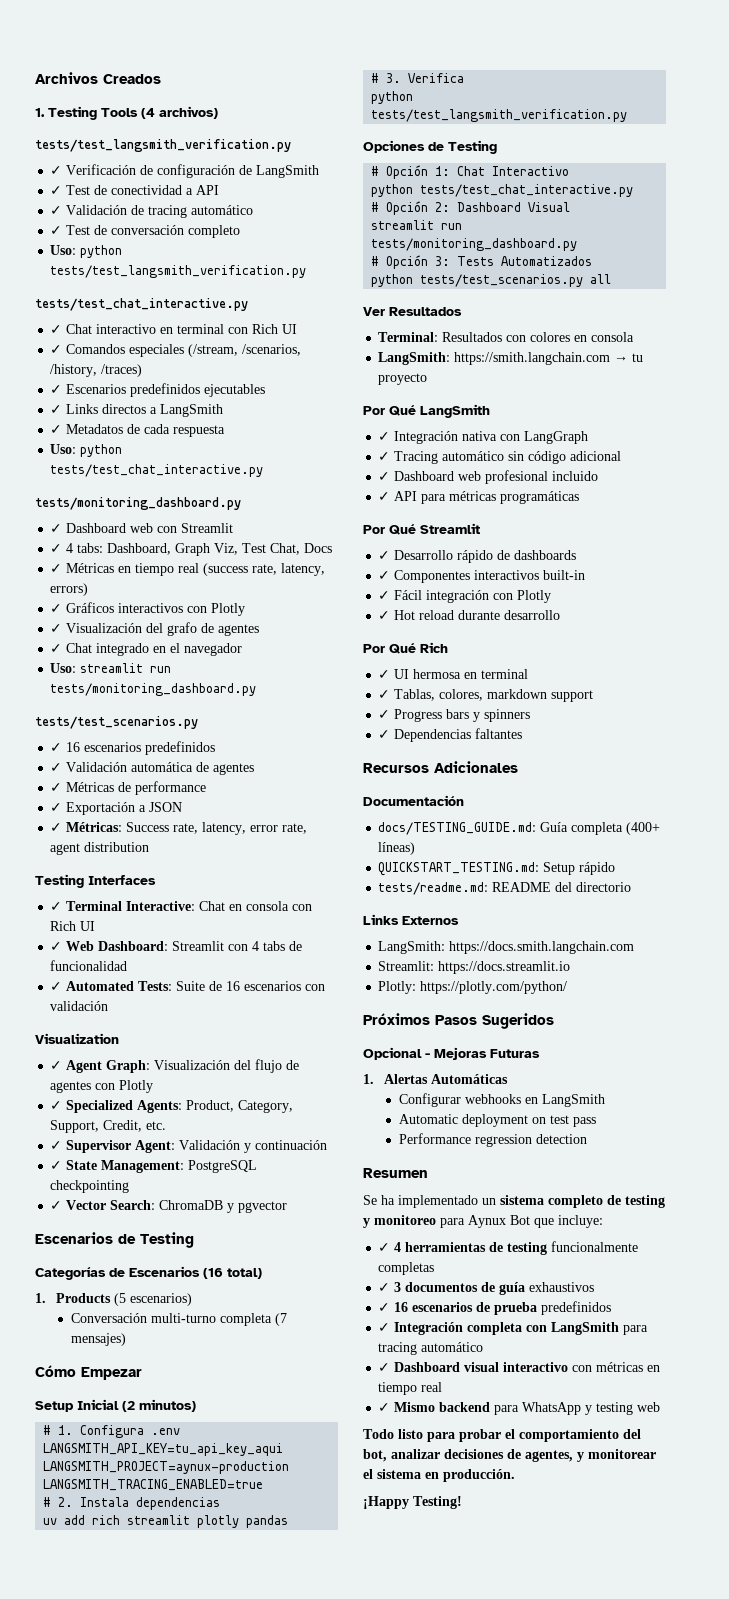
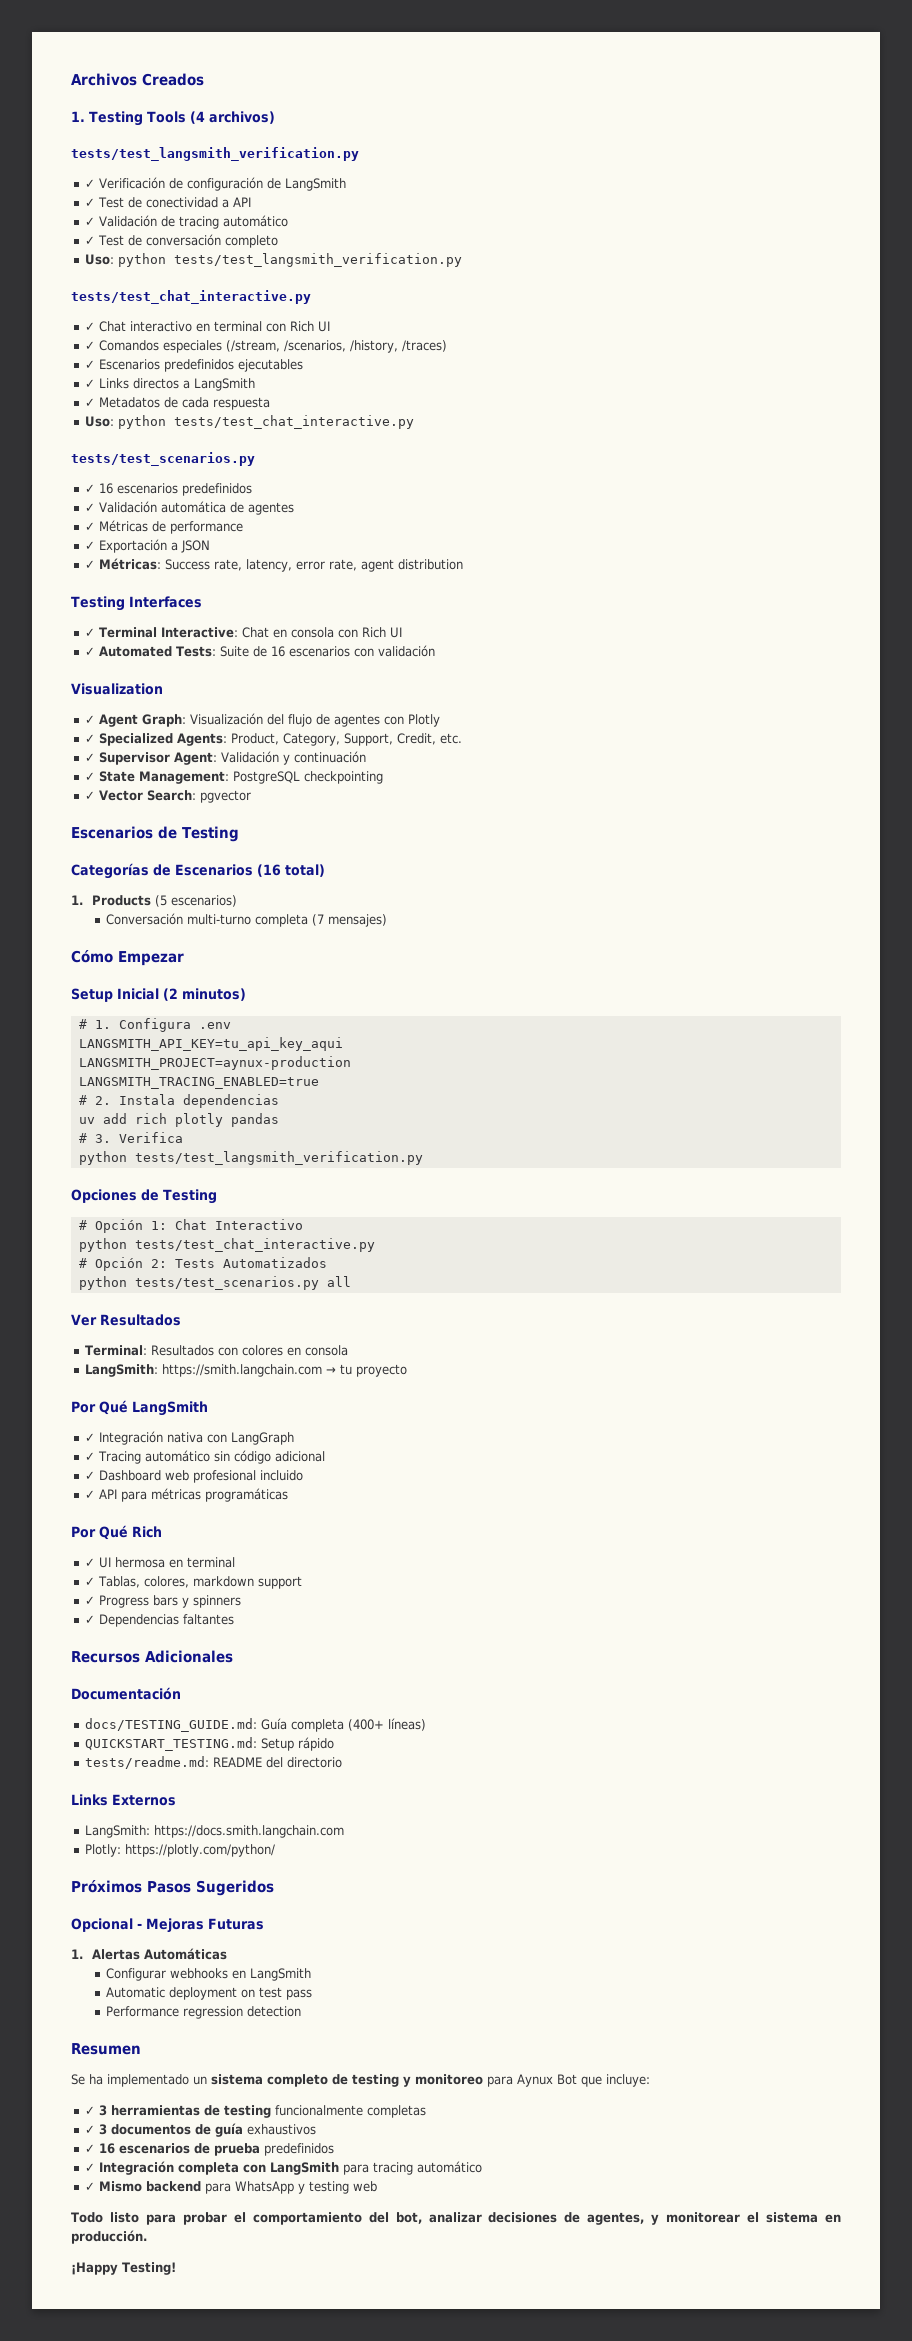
  Uso: python tests/test_chat_interactive.py
- tests/monitoring_dashboard.py
- ✓ Dashboard web con Streamlit
- ✓ 4 tabs: Dashboard, Graph Viz, Test Chat, Docs
- ✓ Métricas en tiempo real (success rate, latency, errors)
- ✓ Gráficos interactivos con Plotly
- ✓ Visualización del grafo de agentes
- ✓ Chat integrado en el navegador
- Uso: streamlit run tests/monitoring_dashboard.py
- ✓ Web Dashboard: Streamlit con 4 tabs de funcionalidad
- ✓ Vector Search: ChromaDB y pgvector
+ ✓ Vector Search: pgvector
- uv add rich streamlit plotly pandas
+ uv add rich plotly pandas
- # Opción 2: Dashboard Visual
- streamlit run tests/monitoring_dashboard.py
- # Opción 3: Tests Automatizados
+ # Opción 2: Tests Automatizados
- Por Qué Streamlit
- ✓ Desarrollo rápido de dashboards
- ✓ Componentes interactivos built-in
- ✓ Fácil integración con Plotly
- ✓ Hot reload durante desarrollo
- Streamlit: https://docs.streamlit.io
- ✓ 4 herramientas de testing funcionalmente completas
+ ✓ 3 herramientas de testing funcionalmente completas
- ✓ Dashboard visual interactivo con métricas en tiempo real

